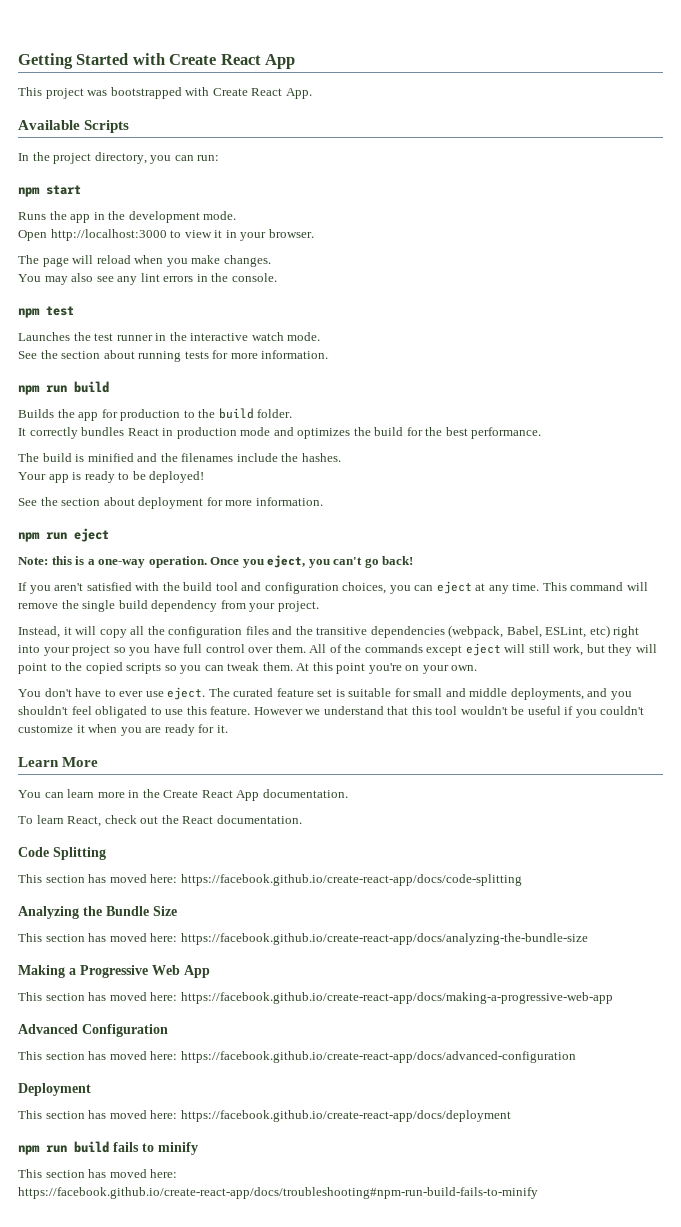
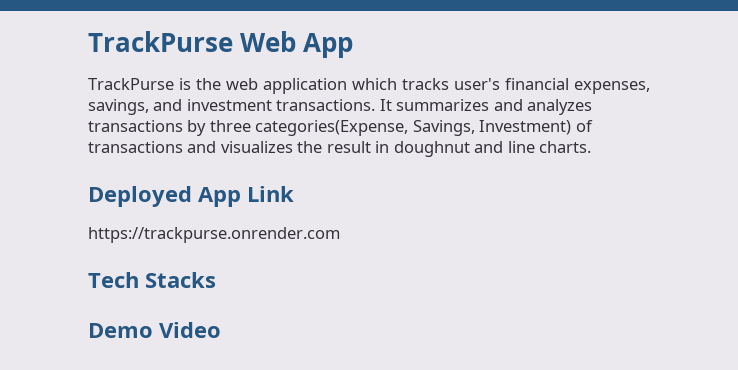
- Getting Started with Create React App
- This project was bootstrapped with Create React App.
- Available Scripts
- In the project directory, you can run:
- npm start
- Runs the app in the development mode.
- Open http://localhost:3000 to view it in your browser.
- The page will reload when you make changes.
- You may also see any lint errors in the console.
- npm test
- Launches the test runner in the interactive watch mode.
- See the section about running tests for more information.
- npm run build
- Builds the app for production to the build folder.
- It correctly bundles React in production mode and optimizes the build for the best performance.
- The build is minified and the filenames include the hashes.
- Your app is ready to be deployed!
- See the section about deployment for more information.
- npm run eject
- Note: this is a one-way operation. Once you eject, you can't go back!
- If you aren't satisfied with the build tool and configuration choices, you can eject at any time. This command will remove the single build dependency from your project.
- Instead, it will copy all the configuration files and the transitive dependencies (webpack, Babel, ESLint, etc) right into your project so you have full control over them. All of the commands except eject will still work, but they will point to the copied scripts so you can tweak them. At this point you're on your own.
- You don't have to ever use eject. The curated feature set is suitable for small and middle deployments, and you shouldn't feel obligated to use this feature. However we understand that this tool wouldn't be useful if you couldn't customize it when you are ready for it.
- Learn More
- You can learn more in the Create React App documentation.
- To learn React, check out the React documentation.
- Code Splitting
- This section has moved here: https://facebook.github.io/create-react-app/docs/code-splitting
- Analyzing the Bundle Size
- This section has moved here: https://facebook.github.io/create-react-app/docs/analyzing-the-bundle-size
- Making a Progressive Web App
- This section has moved here: https://facebook.github.io/create-react-app/docs/making-a-progressive-web-app
- Advanced Configuration
- This section has moved here: https://facebook.github.io/create-react-app/docs/advanced-configuration
- Deployment
- This section has moved here: https://facebook.github.io/create-react-app/docs/deployment
- npm run build fails to minify
- This section has moved here: https://facebook.github.io/create-react-app/docs/troubleshooting#npm-run-build-fails-to-minify
+ TrackPurse Web App
+ TrackPurse is the web application which tracks user's financial expenses, savings, and investment transactions. It summarizes and analyzes transactions by three categories(Expense, Savings, Investment) of transactions and visualizes the result in doughnut and line charts.
+ Deployed App Link
+ https://trackpurse.onrender.com
+ Tech Stacks
+ Demo Video

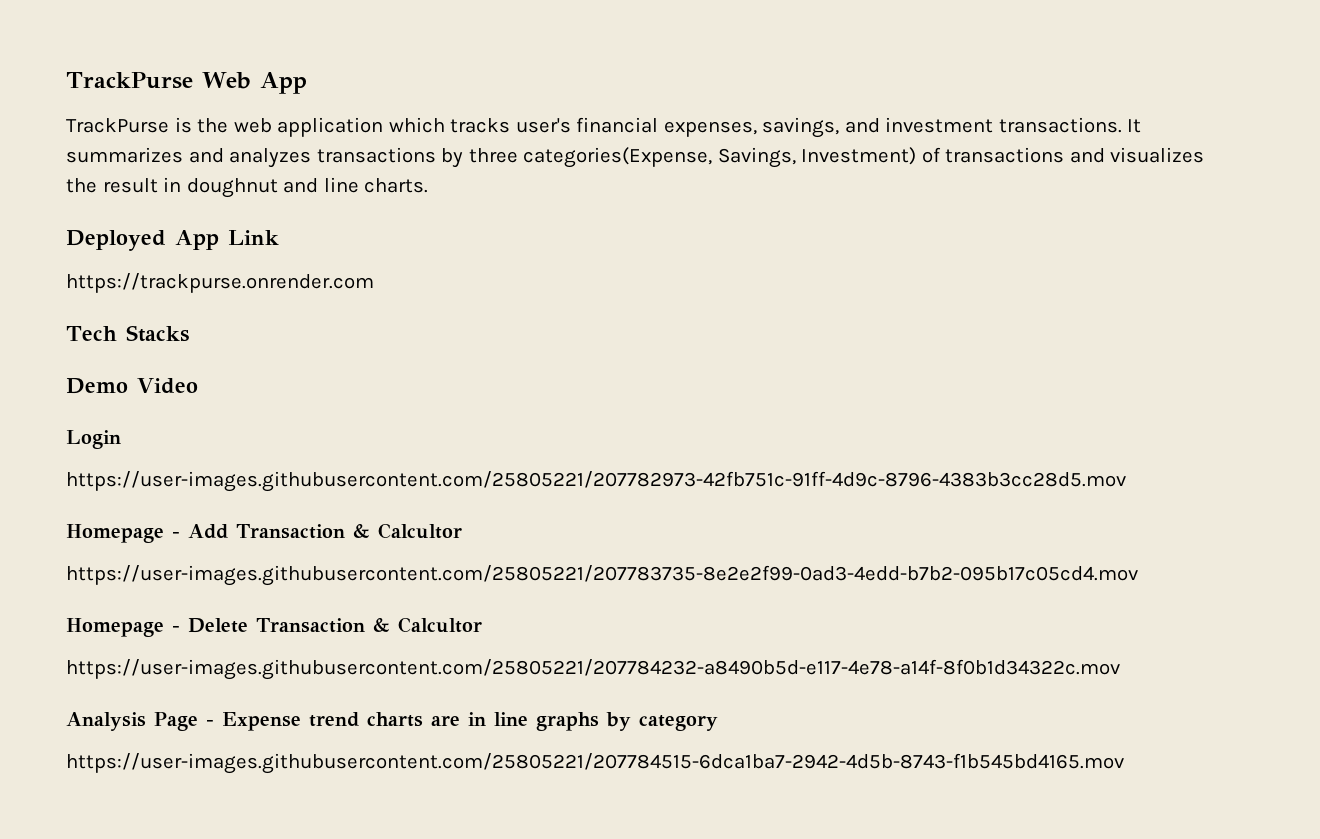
+ Login
+ https://user-images.githubusercontent.com/25805221/207782973-42fb751c-91ff-4d9c-8796-4383b3cc28d5.mov
+ Homepage - Add Transaction & Calcultor
+ https://user-images.githubusercontent.com/25805221/207783735-8e2e2f99-0ad3-4edd-b7b2-095b17c05cd4.mov
+ Homepage - Delete Transaction & Calcultor
+ https://user-images.githubusercontent.com/25805221/207784232-a8490b5d-e117-4e78-a14f-8f0b1d34322c.mov
+ Analysis Page - Expense trend charts are in line graphs by category
+ https://user-images.githubusercontent.com/25805221/207784515-6dca1ba7-2942-4d5b-8743-f1b545bd4165.mov

